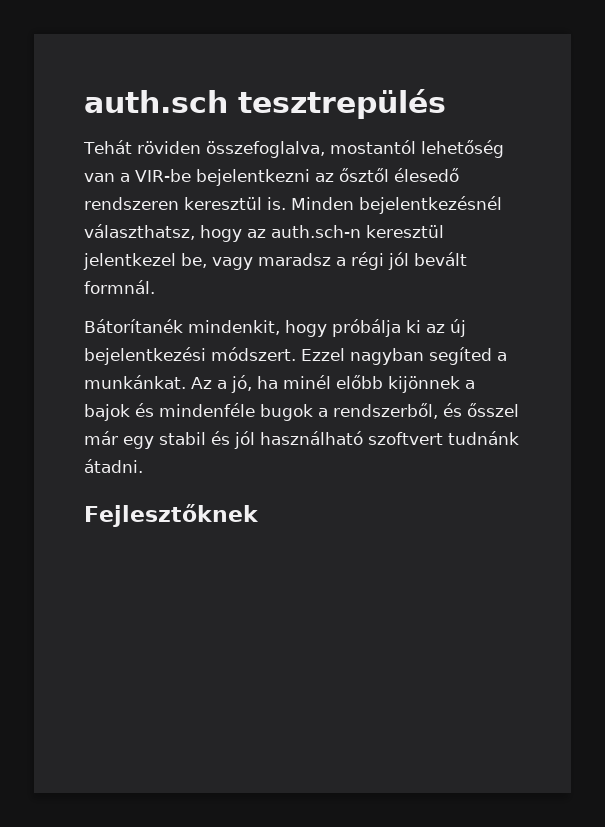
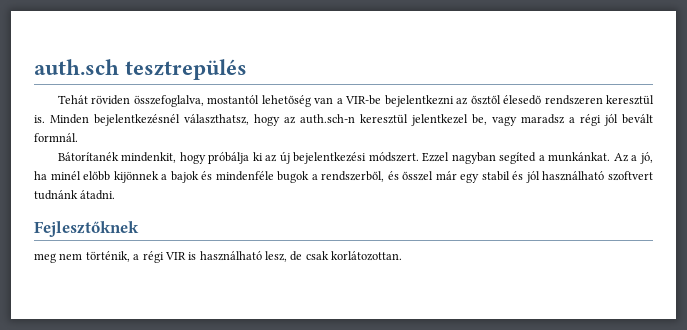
+ meg nem történik, a régi VIR is használható lesz, de csak korlátozottan.

